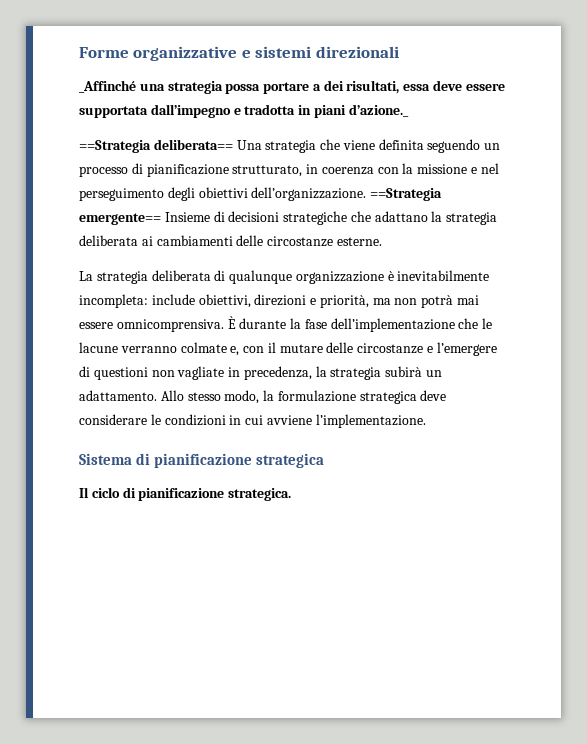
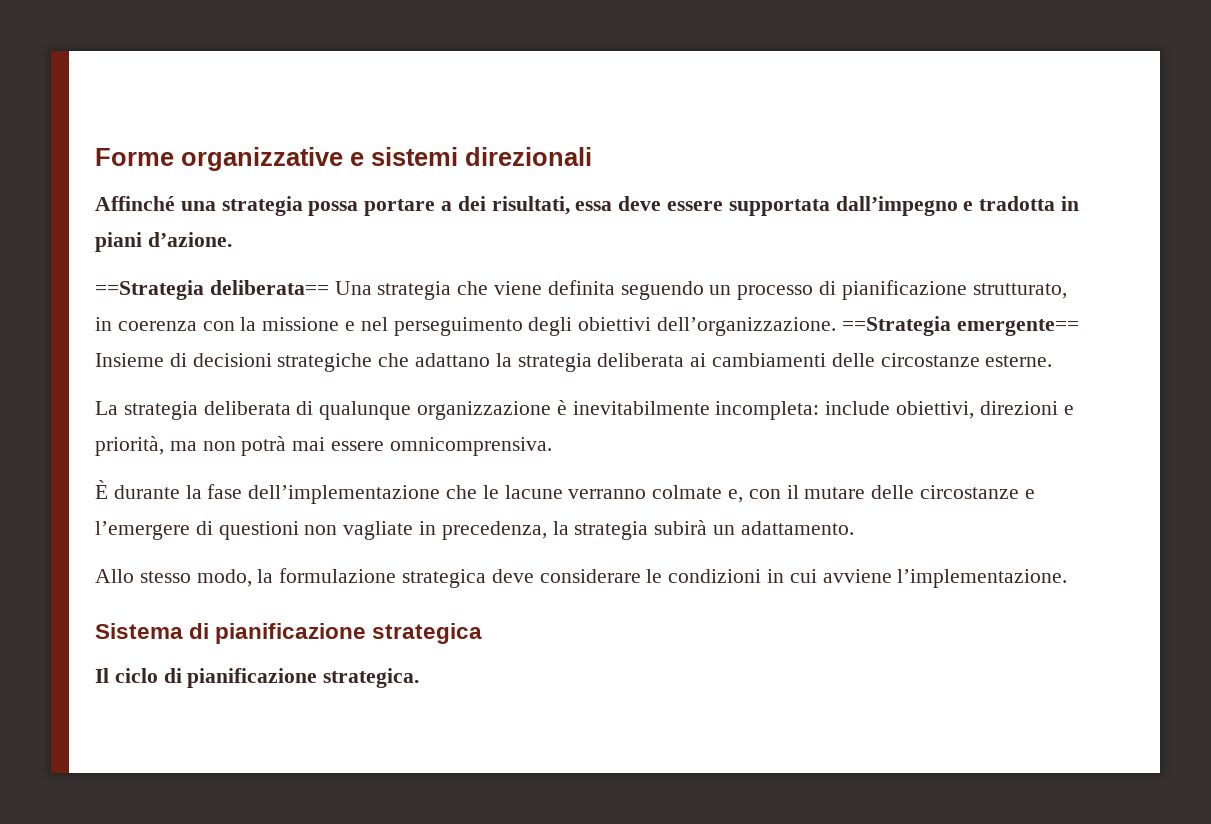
- _Affinché una strategia possa portare a dei risultati, essa deve essere supportata dall’impegno e tradotta in piani d’azione._
+ Affinché una strategia possa portare a dei risultati, essa deve essere supportata dall’impegno e tradotta in piani d’azione.
- include obiettivi, direzioni e priorità, ma non potrà mai essere omnicomprensiva. È durante la fase dell’implementazione che le lacune verranno colmate e, con il mutare delle circostanze e l’emergere di questioni non vagliate in precedenza, la strategia subirà un adattamento. Allo stesso modo, la formulazione strategica deve considerare le condizioni in cui avviene l’implementazione.
+ include obiettivi, direzioni e priorità, ma non potrà mai essere omnicomprensiva.
+ È durante la fase dell’implementazione che le lacune verranno colmate e, con il mutare delle circostanze e l’emergere di questioni non vagliate in precedenza, la strategia subirà un adattamento.
+ Allo stesso modo, la formulazione strategica deve considerare le condizioni in cui avviene l’implementazione.

